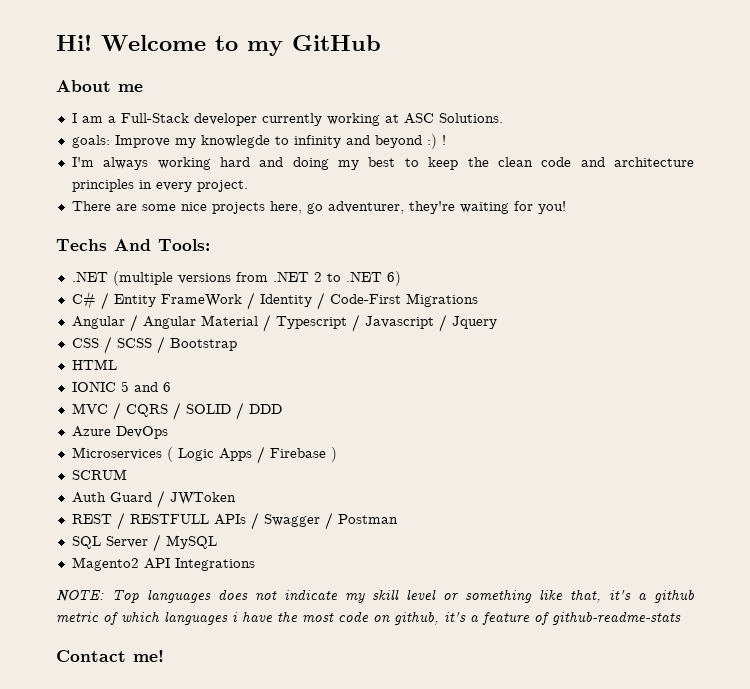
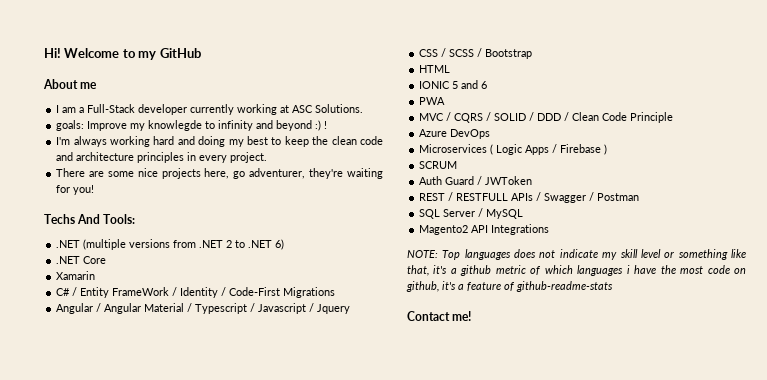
+ .NET Core
+ Xamarin
+ PWA
- MVC / CQRS / SOLID / DDD
+ MVC / CQRS / SOLID / DDD / Clean Code Principle

